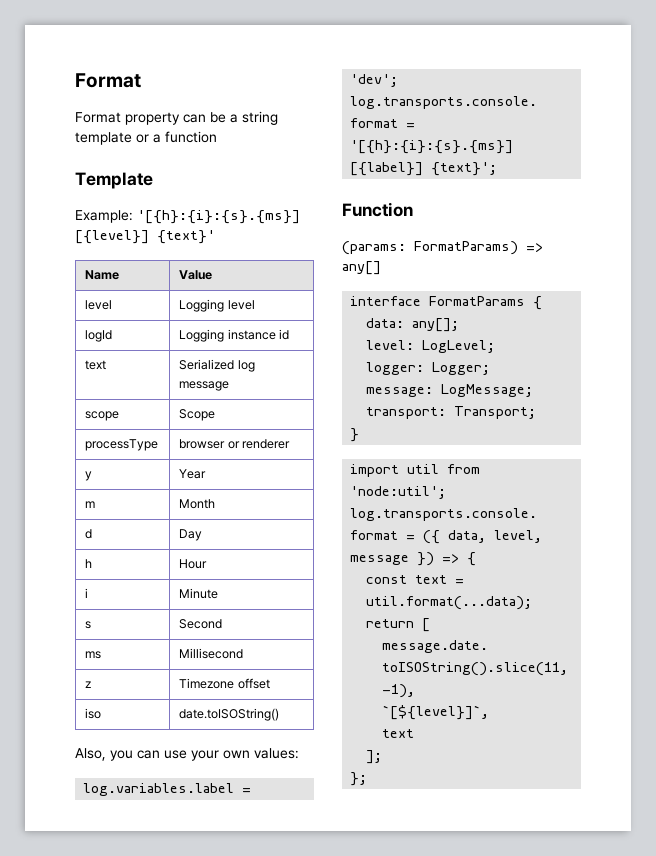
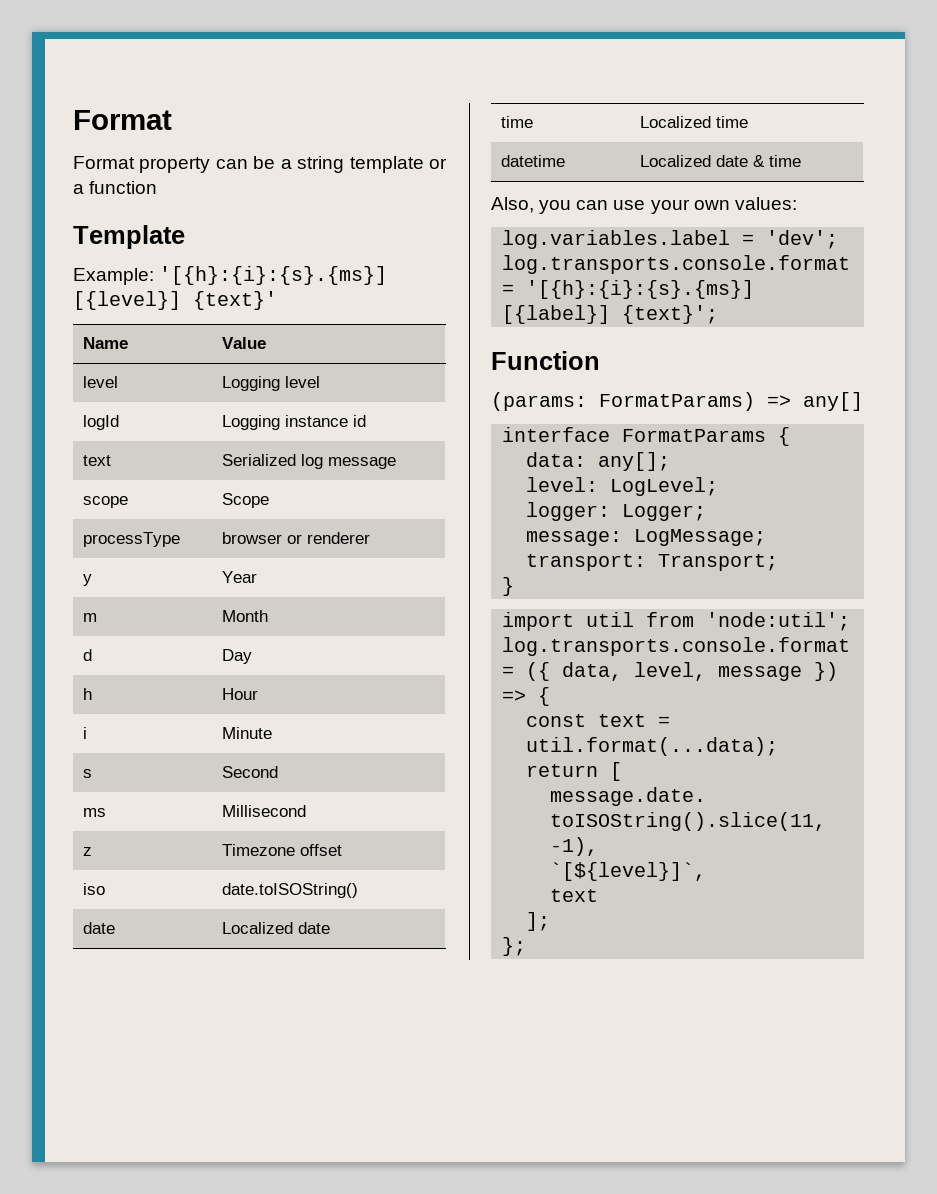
+ date | Localized date
+ time | Localized time
+ datetime | Localized date & time

